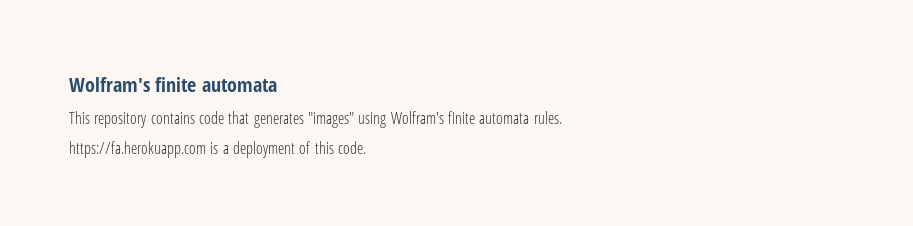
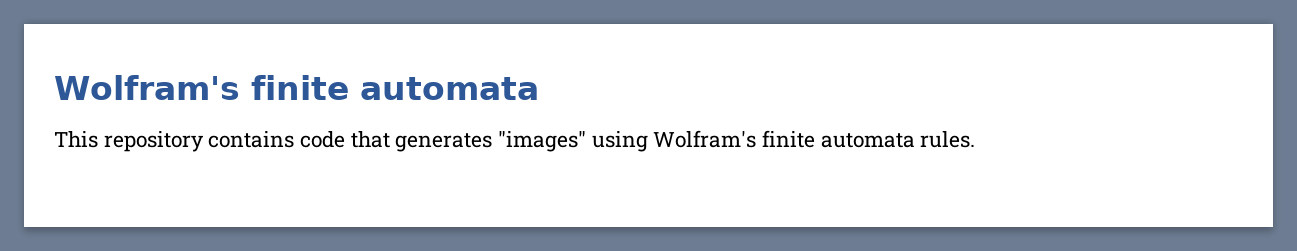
- https://fa.herokuapp.com is a deployment of this code.

